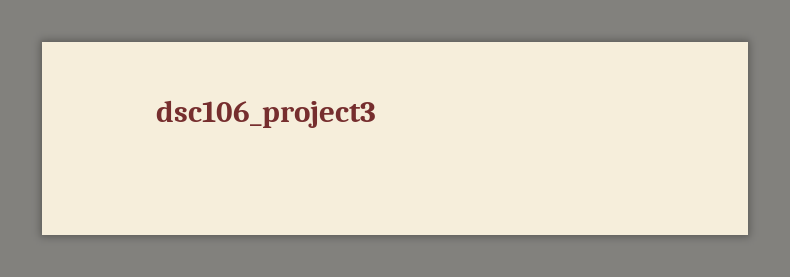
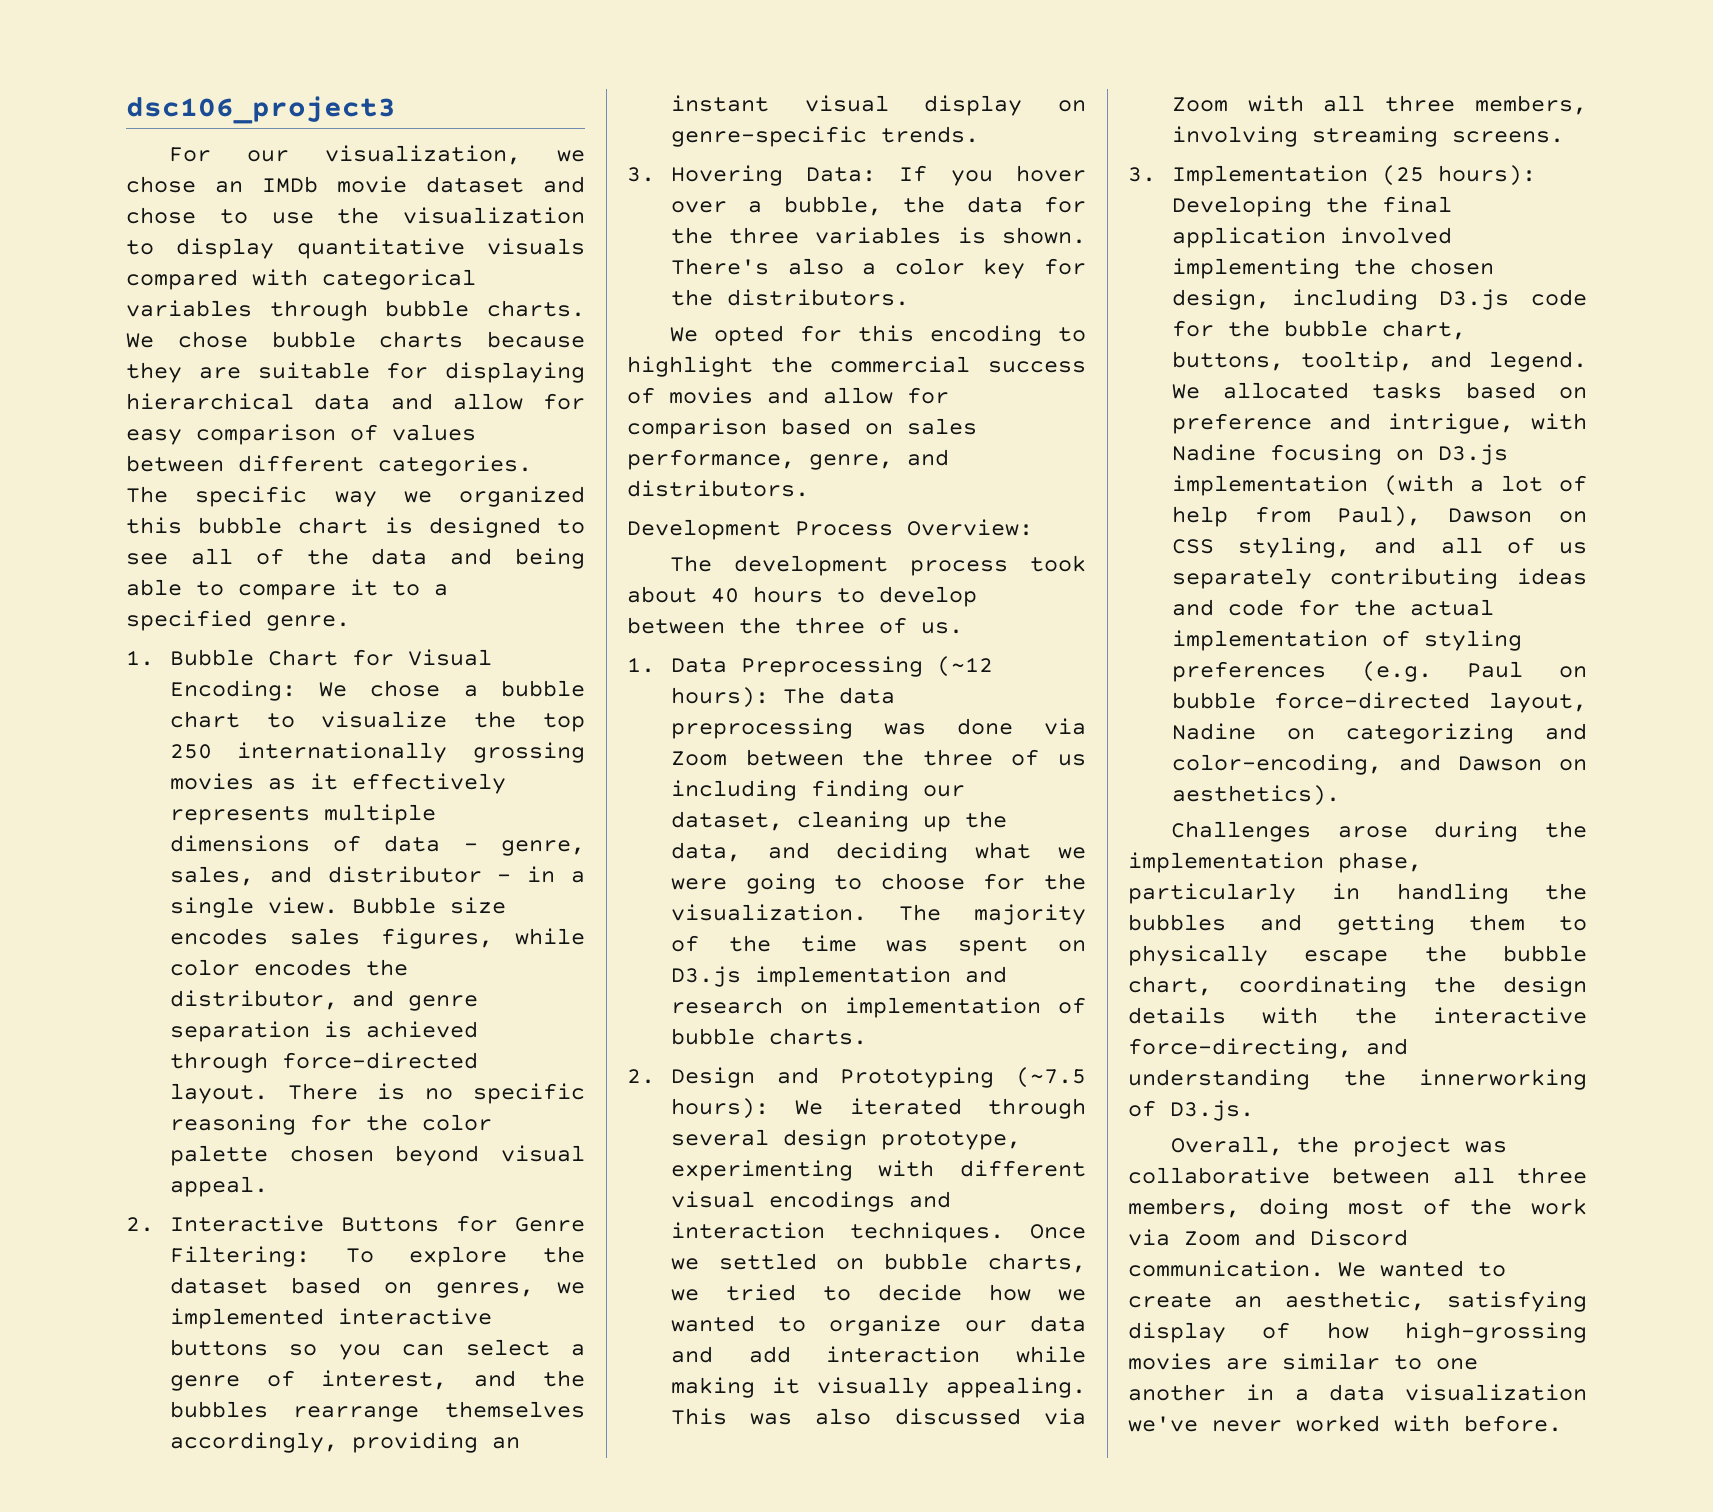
+ For our visualization, we chose an IMDb movie dataset and chose to use the visualization to display quantitative visuals compared with categorical variables through bubble charts. We chose bubble charts because they are suitable for displaying hierarchical data and allow for easy comparison of values between different categories. The specific way we organized this bubble chart is designed to see all of the data and being able to compare it to a specified genre.
+ 1. Bubble Chart for Visual Encoding: We chose a bubble chart to visualize the top 250 internationally grossing movies as it effectively represents multiple dimensions of data – genre, sales, and distributor – in a single view. Bubble size encodes sales figures, while color encodes the distributor, and genre separation is achieved through force-directed layout. There is no specific reasoning for the color palette chosen beyond visual appeal.
+ 2. Interactive Buttons for Genre Filtering: To explore the dataset based on genres, we implemented interactive buttons so you can select a genre of interest, and the bubbles rearrange themselves accordingly, providing an instant visual display on genre-specific trends.
+ 3. Hovering Data: If you hover over a bubble, the data for the three variables is shown. There's also a color key for the distributors.
+ We opted for this encoding to highlight the commercial success of movies and allow for comparison based on sales performance, genre, and distributors.
+ Development Process Overview:
+ The development process took about 40 hours to develop between the three of us.
+ 1. Data Preprocessing (~12 hours): The data preprocessing was done via Zoom between the three of us including finding our dataset, cleaning up the data, and deciding what we were going to choose for the visualization. The majority of the time was spent on D3.js implementation and research on implementation of bubble charts.
+ 2. Design and Prototyping (~7.5 hours): We iterated through several design prototype, experimenting with different visual encodings and interaction techniques. Once we settled on bubble charts, we tried to decide how we wanted to organize our data and add interaction while making it visually appealing. This was also discussed via Zoom with all three members, involving streaming screens.
+ 3. Implementation (25 hours): Developing the final application involved implementing the chosen design, including D3.js code for the bubble chart, buttons, tooltip, and legend. We allocated tasks based on preference and intrigue, with Nadine focusing on D3.js implementation (with a lot of help from Paul), Dawson on CSS styling, and all of us separately contributing ideas and code for the actual implementation of styling preferences (e.g. Paul on bubble force-directed layout, Nadine on categorizing and color-encoding, and Dawson on aesthetics).
+ Challenges arose during the implementation phase, particularly in handling the bubbles and getting them to physically escape the bubble chart, coordinating the design details with the interactive force-directing, and understanding the innerworking of D3.js.
+ Overall, the project was collaborative between all three members, doing most of the work via Zoom and Discord communication. We wanted to create an aesthetic, satisfying display of how high-grossing movies are similar to one another in a data visualization we've never worked with before.

